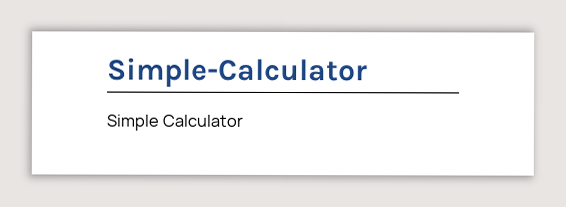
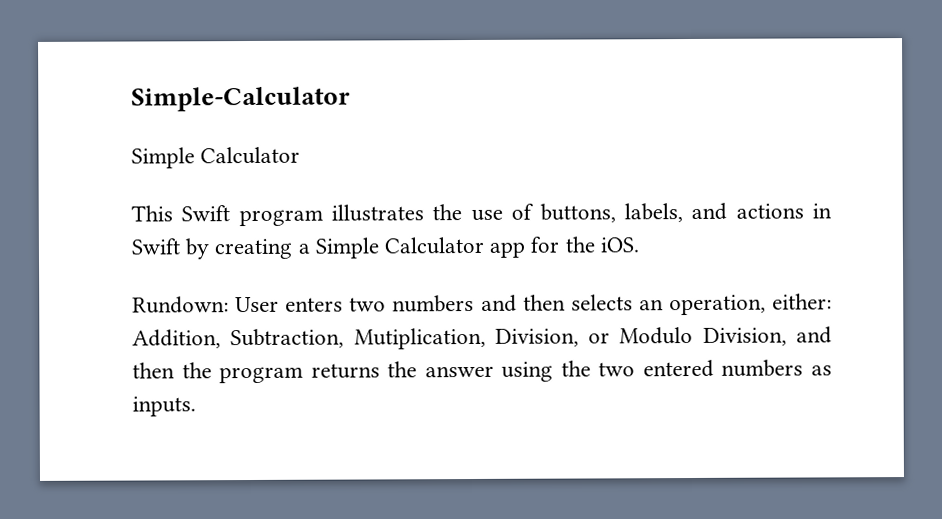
+ This Swift program illustrates the use of buttons, labels, and actions in Swift by creating a Simple Calculator app for the iOS.
+ Rundown: User enters two numbers and then selects an operation, either: Addition, Subtraction, Mutiplication, Division, or Modulo Division, and then the program returns the answer using the two entered numbers as inputs.

